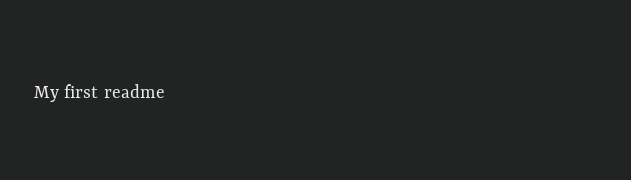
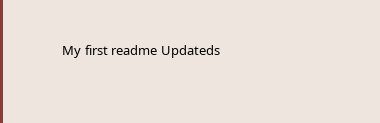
- My first readme
+ My first readme Updateds

